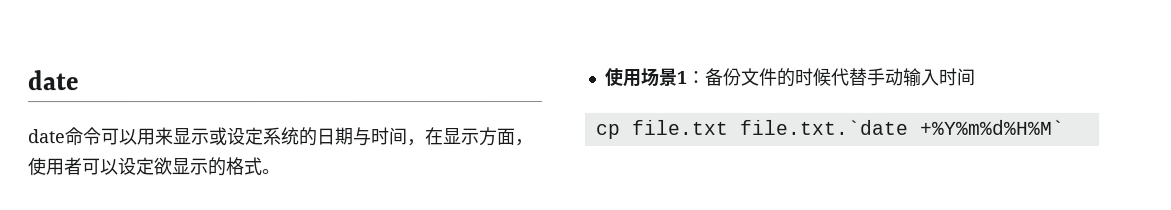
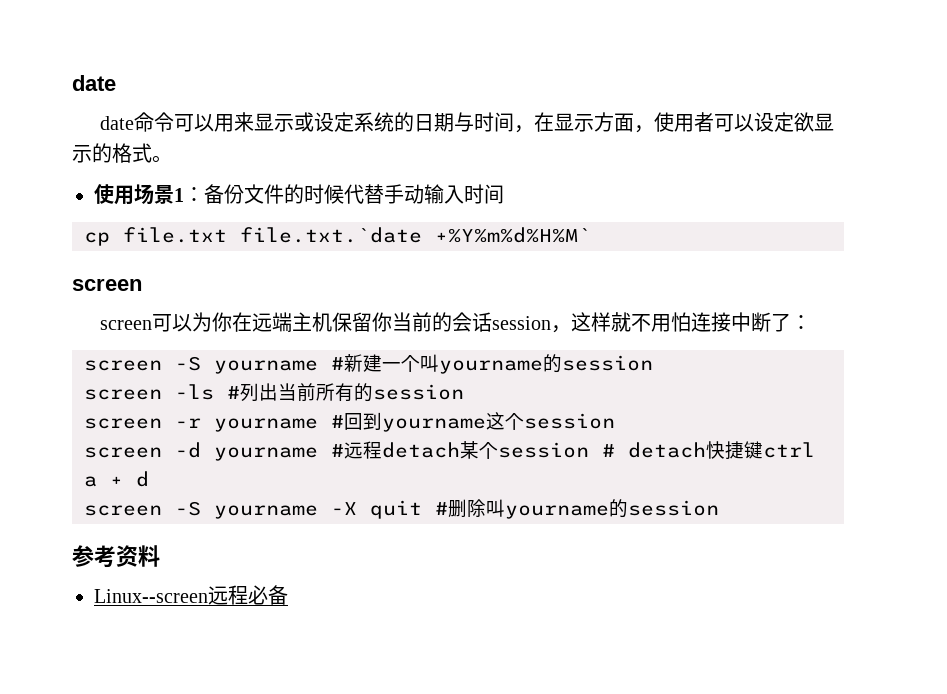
  cp file.txt file.txt.`date +%Y%m%d%H%M`
+ screen
+ screen可以为你在远端主机保留你当前的会话session，这样就不用怕连接中断了：
+ screen -S yourname #新建一个叫yourname的session
+ screen -ls #列出当前所有的session
+ screen -r yourname #回到yourname这个session
+ screen -d yourname #远程detach某个session # detach快捷键ctrl a + d
+ screen -S yourname -X quit #删除叫yourname的session
+ 参考资料
+ Linux--screen远程必备

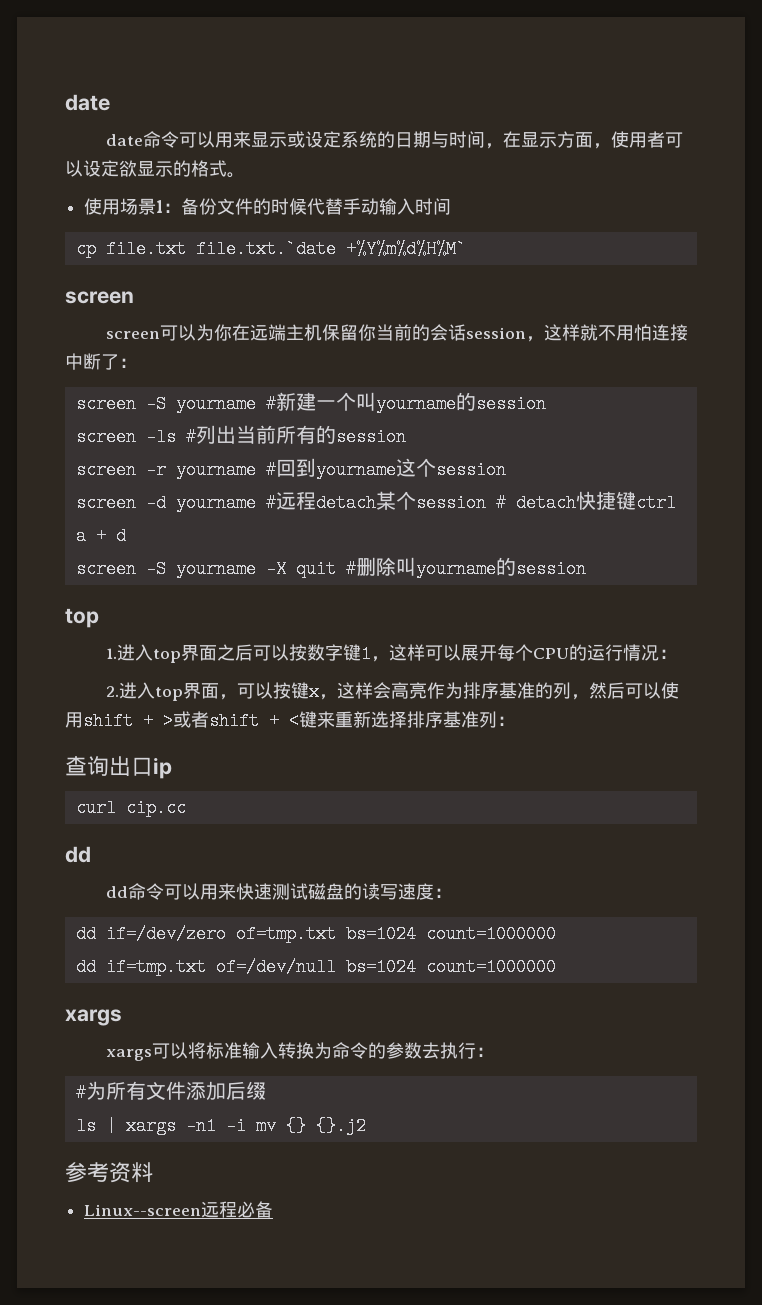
  screen -S yourname -X quit #删除叫yourname的session
+ top
+ 1.进入top界面之后可以按数字键1，这样可以展开每个CPU的运行情况：
+ 2.进入top界面，可以按键x，这样会高亮作为排序基准的列，然后可以使用shift + >或者shift + <键来重新选择排序基准列：
+ 查询出口ip
+ curl cip.cc
+ dd
+ dd命令可以用来快速测试磁盘的读写速度：
+ dd if=/dev/zero of=tmp.txt bs=1024 count=1000000
+ dd if=tmp.txt of=/dev/null bs=1024 count=1000000
+ xargs
+ xargs可以将标准输入转换为命令的参数去执行：
+ #为所有文件添加后缀
+ ls | xargs -n1 -i mv {} {}.j2

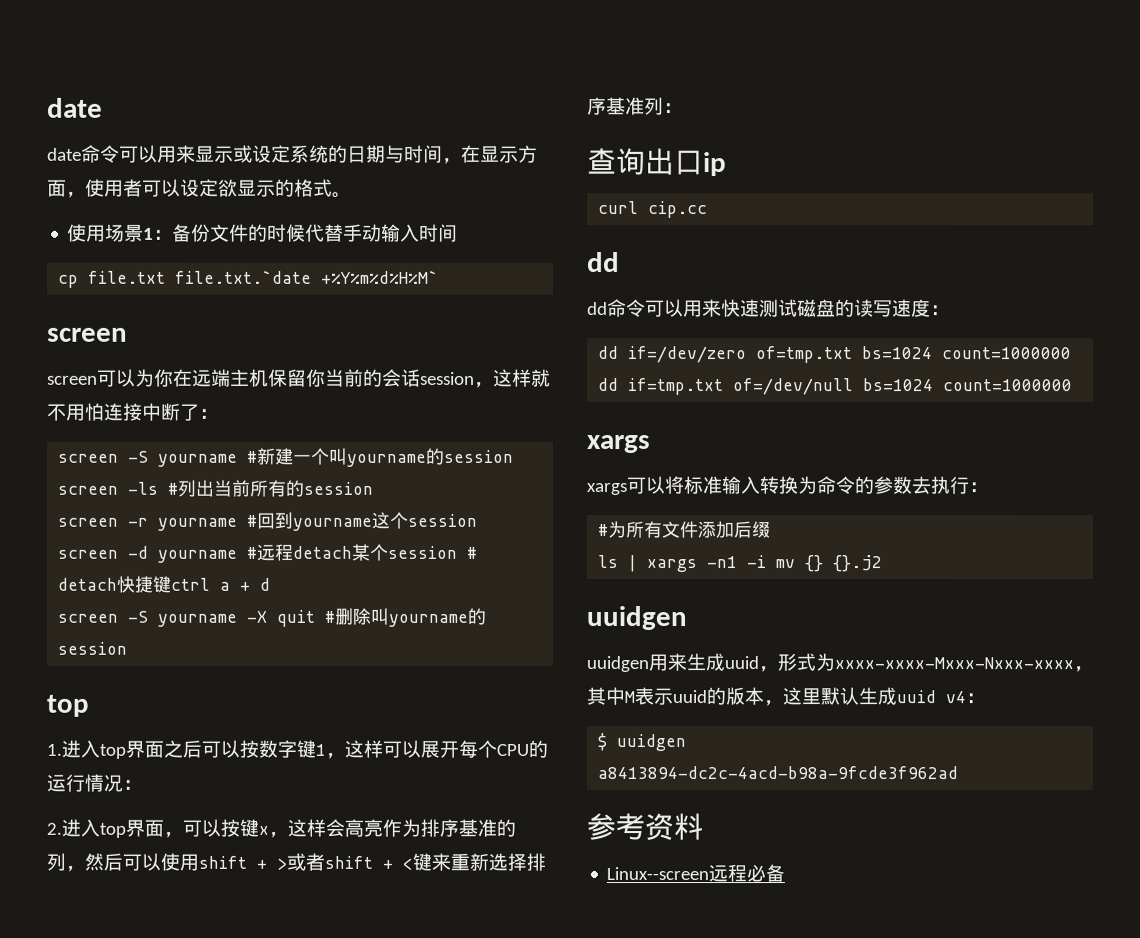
  ls | xargs -n1 -i mv {} {}.j2
+ uuidgen
+ uuidgen用来生成uuid，形式为xxxx-xxxx-Mxxx-Nxxx-xxxx，其中M表示uuid的版本，这里默认生成uuid v4：
+ $ uuidgen
+ a8413894-dc2c-4acd-b98a-9fcde3f962ad

